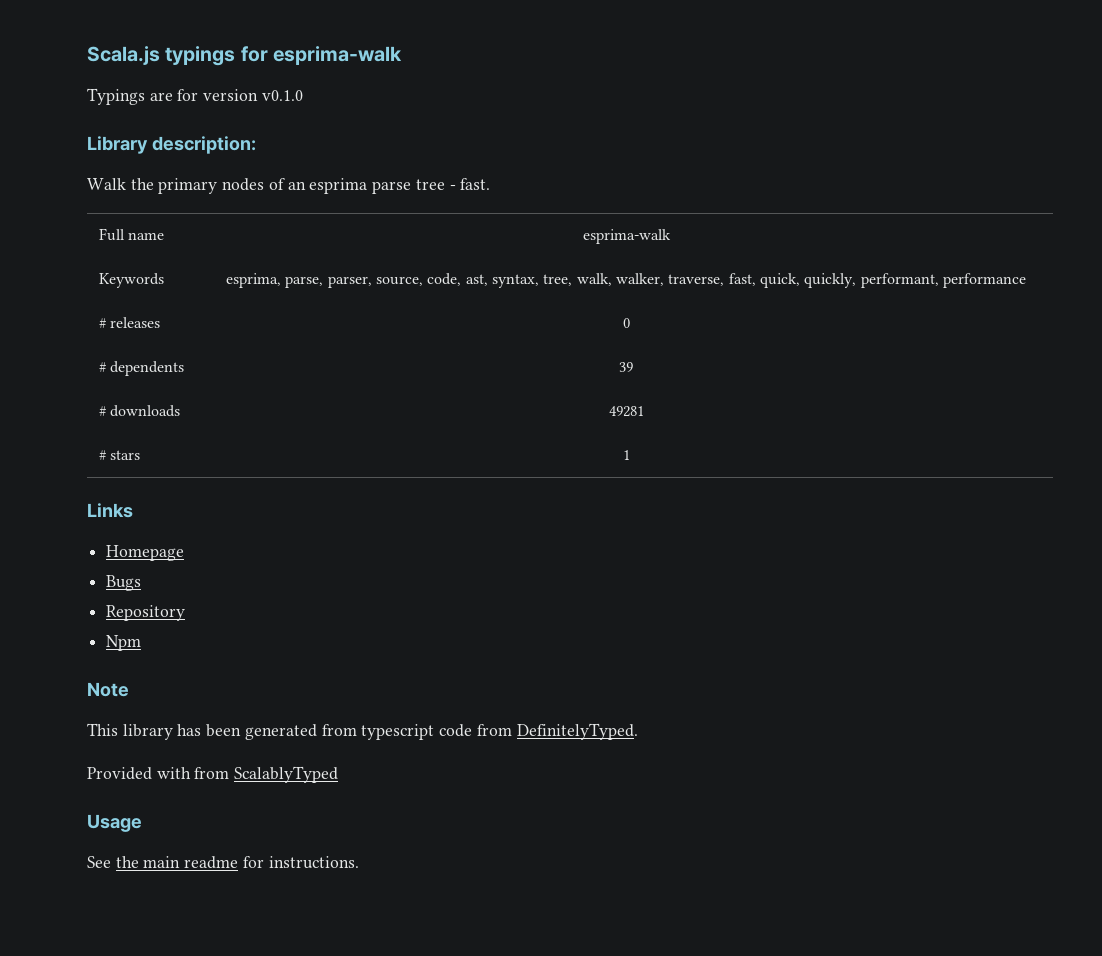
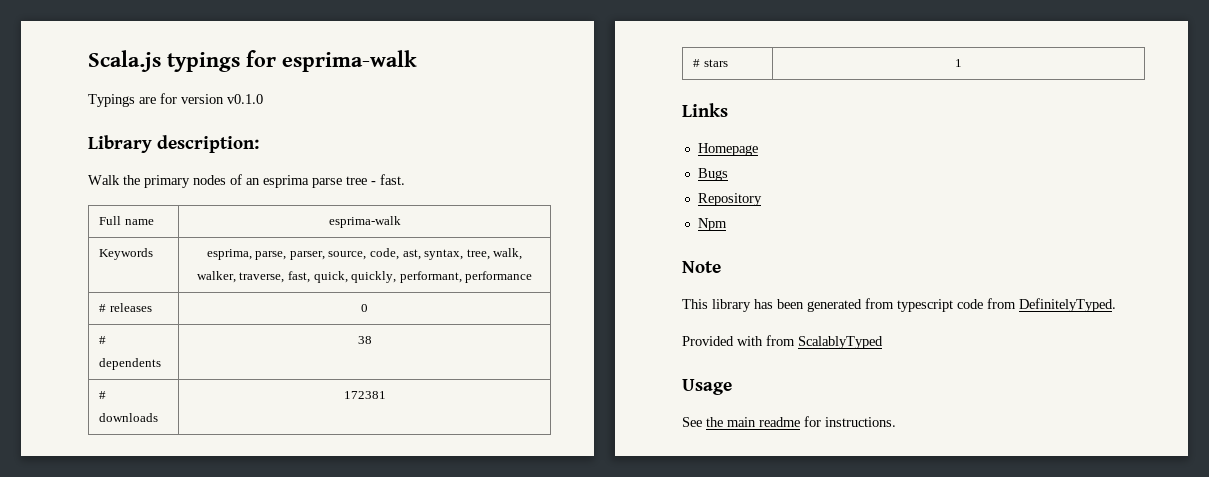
- # dependents | 39
+ # dependents | 38
- # downloads | 49281
+ # downloads | 172381

